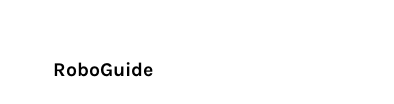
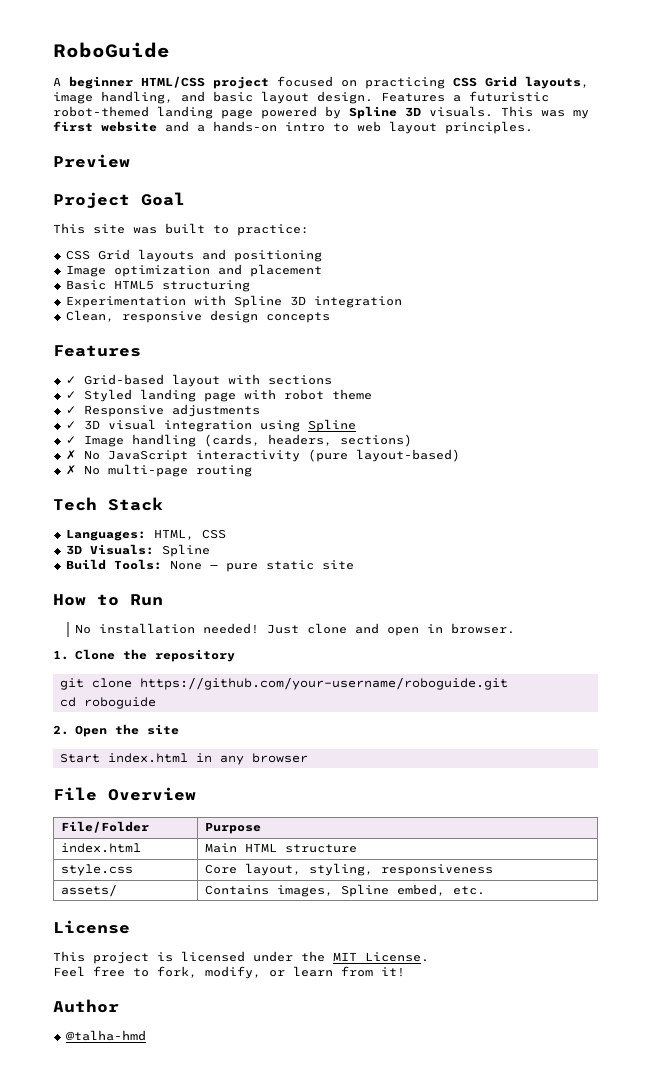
+ A beginner HTML/CSS project focused on practicing CSS Grid layouts, image handling, and basic layout design. Features a futuristic robot-themed landing page powered by Spline 3D visuals. This was my first website and a hands-on intro to web layout principles.
+ Preview
+ Project Goal
+ This site was built to practice:
+ CSS Grid layouts and positioning
+ Image optimization and placement
+ Basic HTML5 structuring
+ Experimentation with Spline 3D integration
+ Clean, responsive design concepts
+ Features
+ ✓ Grid-based layout with sections
+ ✓ Styled landing page with robot theme
+ ✓ Responsive adjustments
+ ✓ 3D visual integration using Spline
+ ✓ Image handling (cards, headers, sections)
+ ✗ No JavaScript interactivity (pure layout-based)
+ ✗ No multi-page routing
+ Tech Stack
+ Languages: HTML, CSS
+ 3D Visuals: Spline
+ Build Tools: None — pure static site
+ How to Run
+ No installation needed! Just clone and open in browser.
+ 1. Clone the repository
+ git clone https://github.com/your-username/roboguide.git
+ cd roboguide
+ 2. Open the site
+ Start index.html in any browser
+ File Overview
+ File/Folder | Purpose
+ index.html | Main HTML structure
+ style.css | Core layout, styling, responsiveness
+ assets/ | Contains images, Spline embed, etc.
+ License
+ This project is licensed under the MIT License.
+ Feel free to fork, modify, or learn from it!
+ Author
+ @talha-hmd

